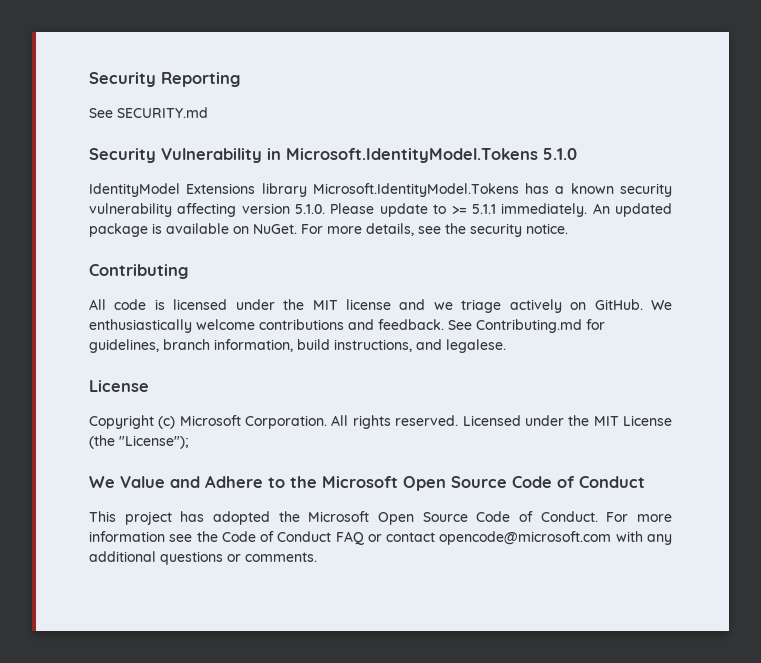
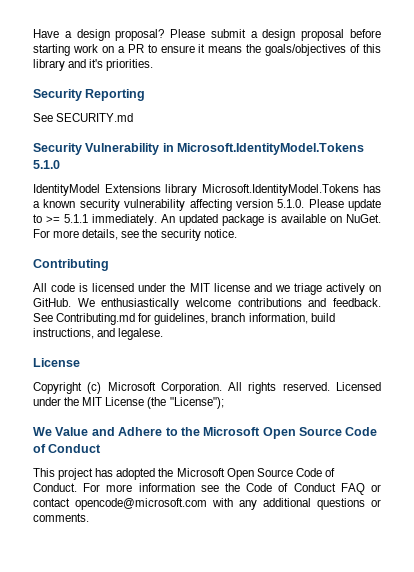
+ Have a design proposal? Please submit a design proposal before starting work on a PR to ensure it means the goals/objectives of this library and it's priorities.

